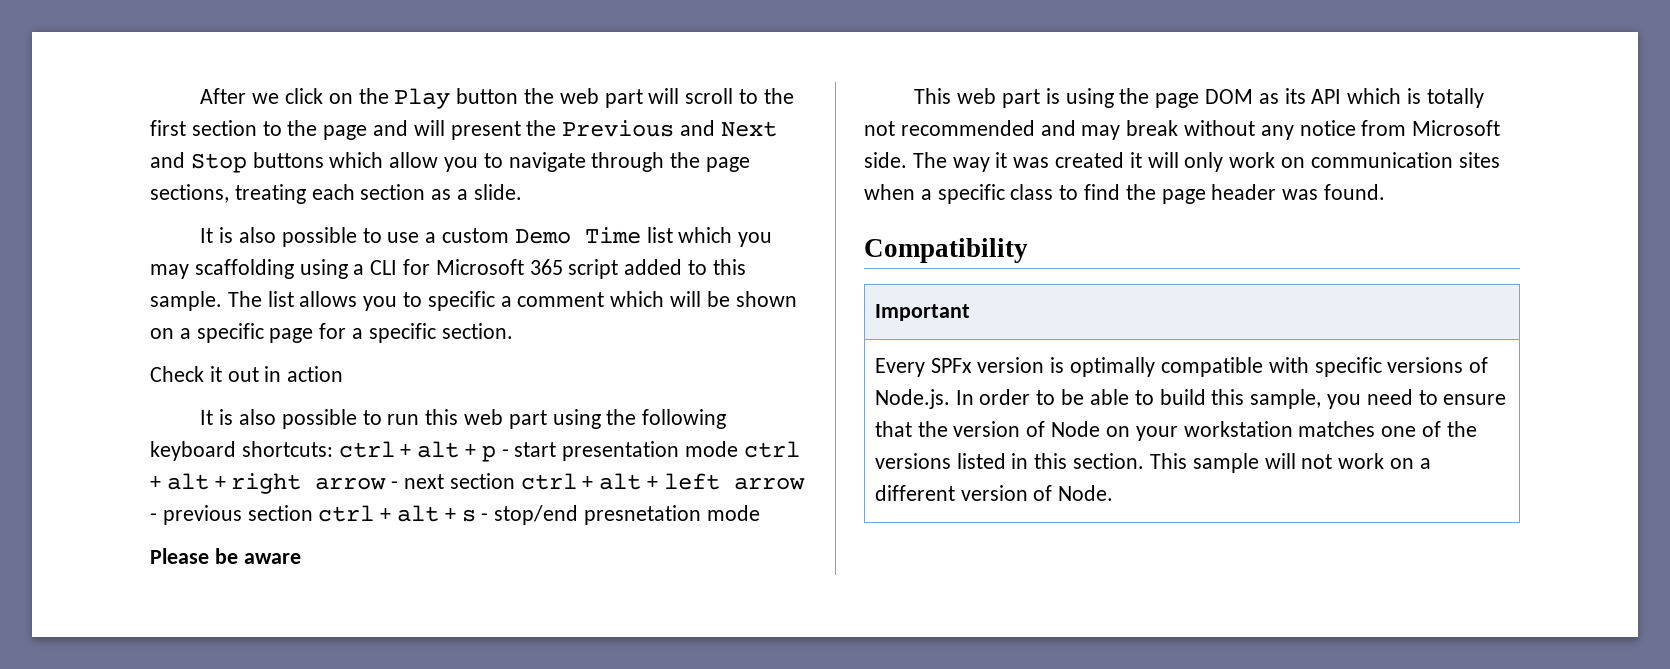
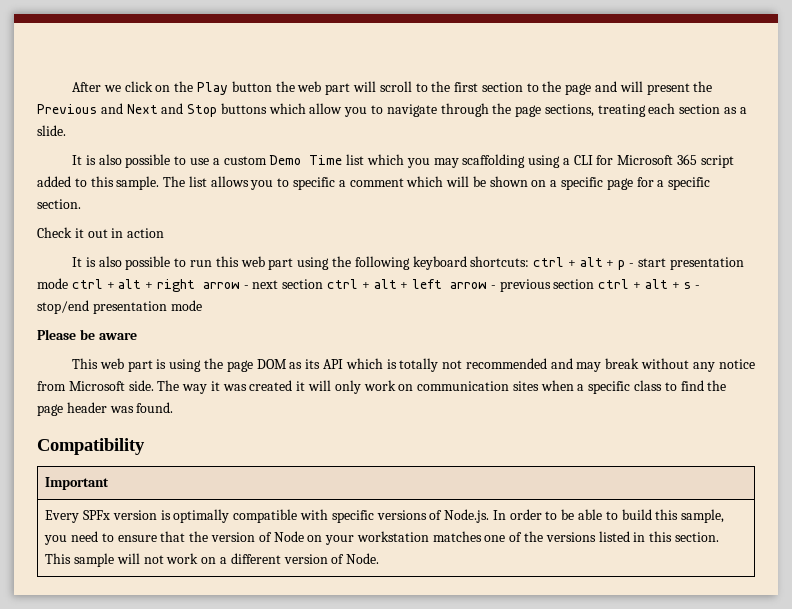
- It is also possible to run this web part using the following keyboard shortcuts: ctrl + alt + p - start presentation mode ctrl + alt + right arrow - next section ctrl + alt + left arrow - previous section ctrl + alt + s - stop/end presnetation mode
+ It is also possible to run this web part using the following keyboard shortcuts: ctrl + alt + p - start presentation mode ctrl + alt + right arrow - next section ctrl + alt + left arrow - previous section ctrl + alt + s - stop/end presentation mode

